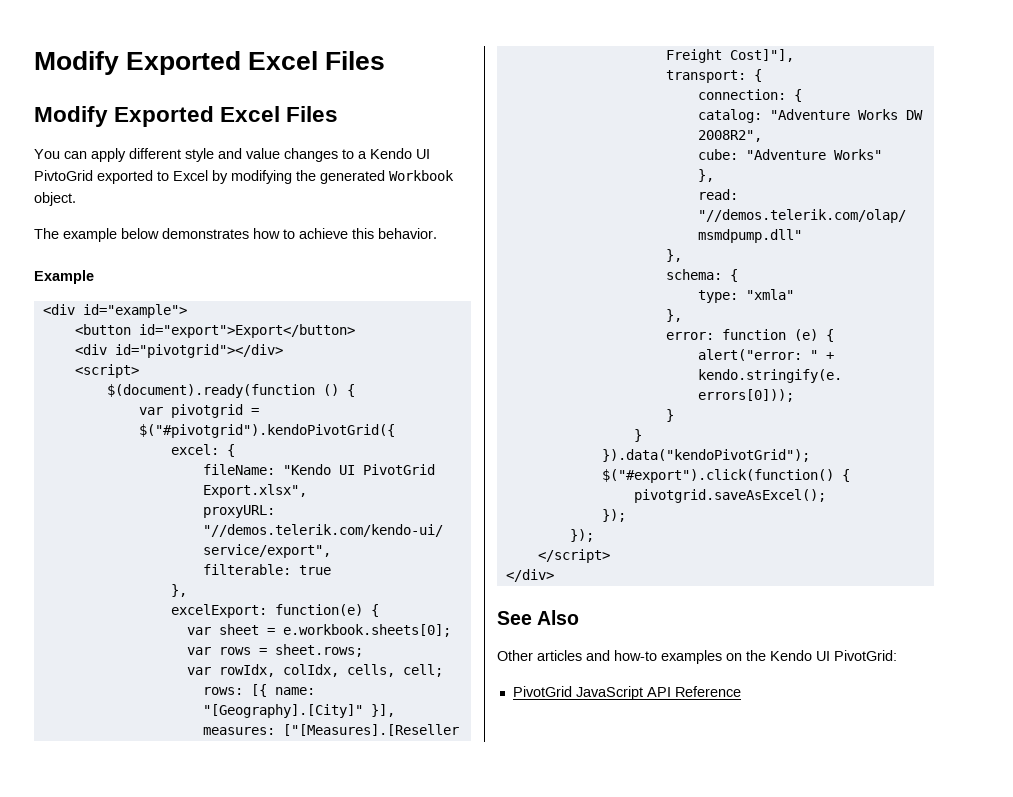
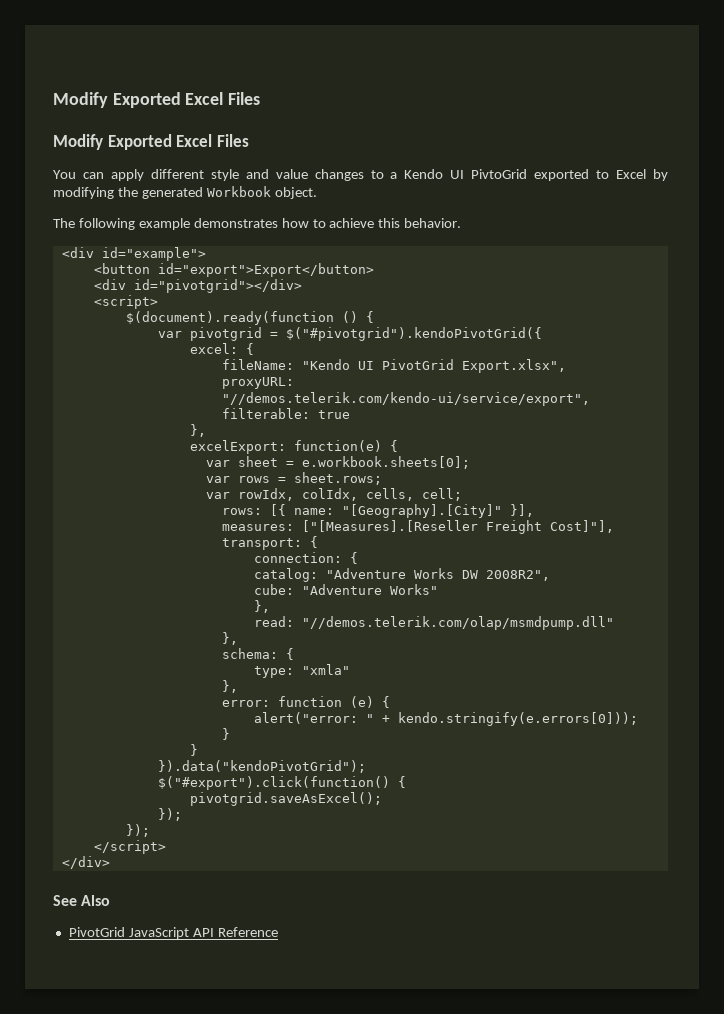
- The example below demonstrates how to achieve this behavior.
+ The following example demonstrates how to achieve this behavior.
- Example
- Other articles and how-to examples on the Kendo UI PivotGrid:

